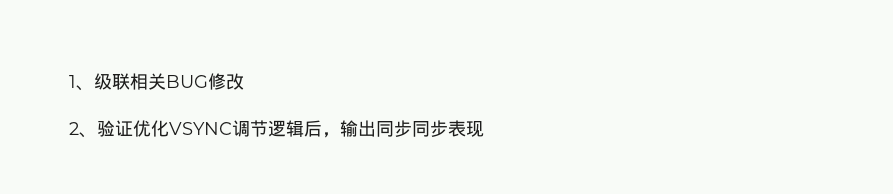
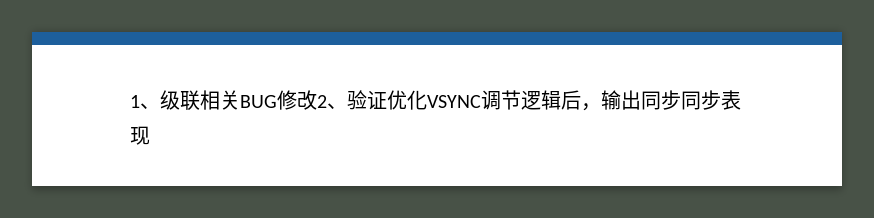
- 1、级联相关BUG修改
- 2、验证优化VSYNC调节逻辑后，输出同步同步表现
+ 1、级联相关BUG修改2、验证优化VSYNC调节逻辑后，输出同步同步表现

